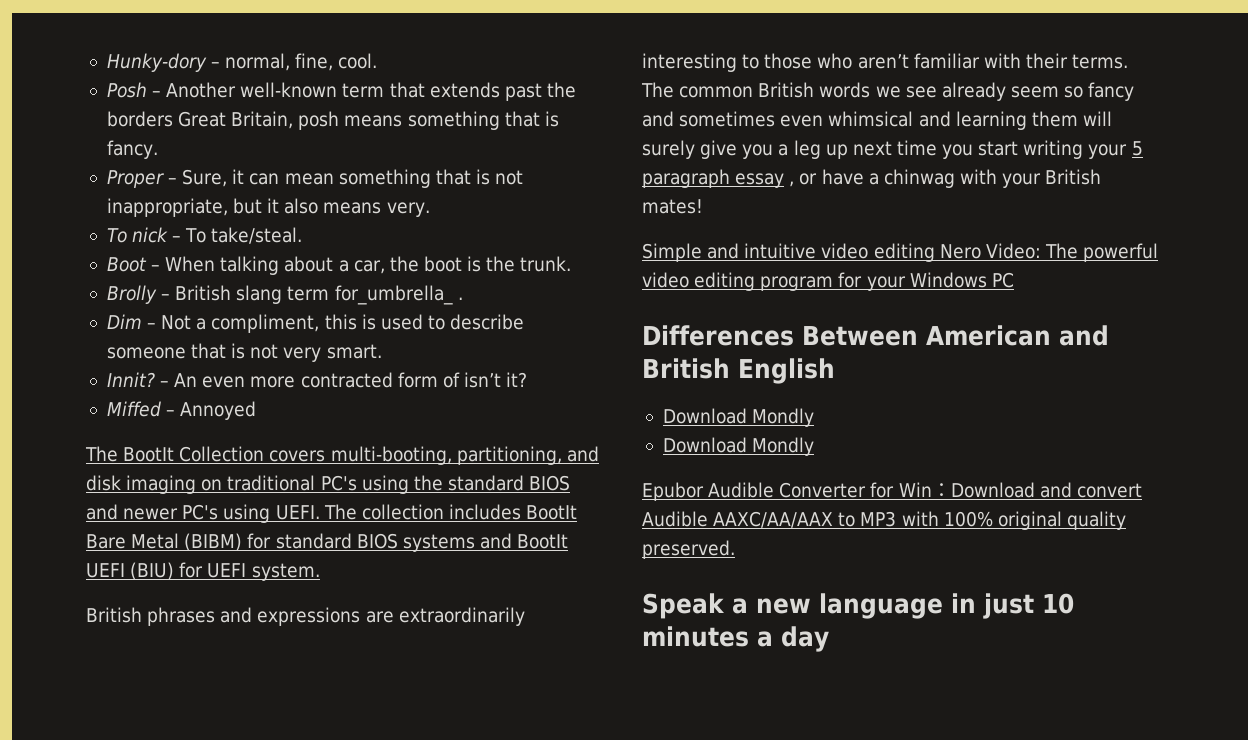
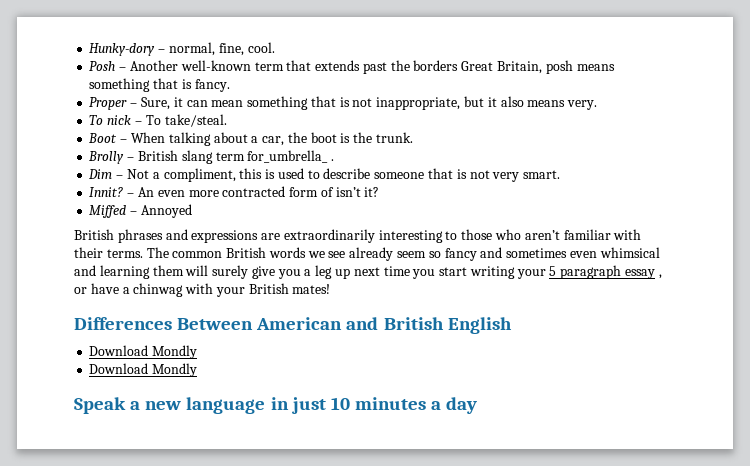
- The BootIt Collection covers multi-booting, partitioning, and disk imaging on traditional PC's using the standard BIOS and newer PC's using UEFI. The collection includes BootIt Bare Metal (BIBM) for standard BIOS systems and BootIt UEFI (BIU) for UEFI system.
- Simple and intuitive video editing Nero Video: The powerful video editing program for your Windows PC
- Epubor Audible Converter for Win：Download and convert Audible AAXC/AA/AAX to MP3 with 100% original quality preserved.

